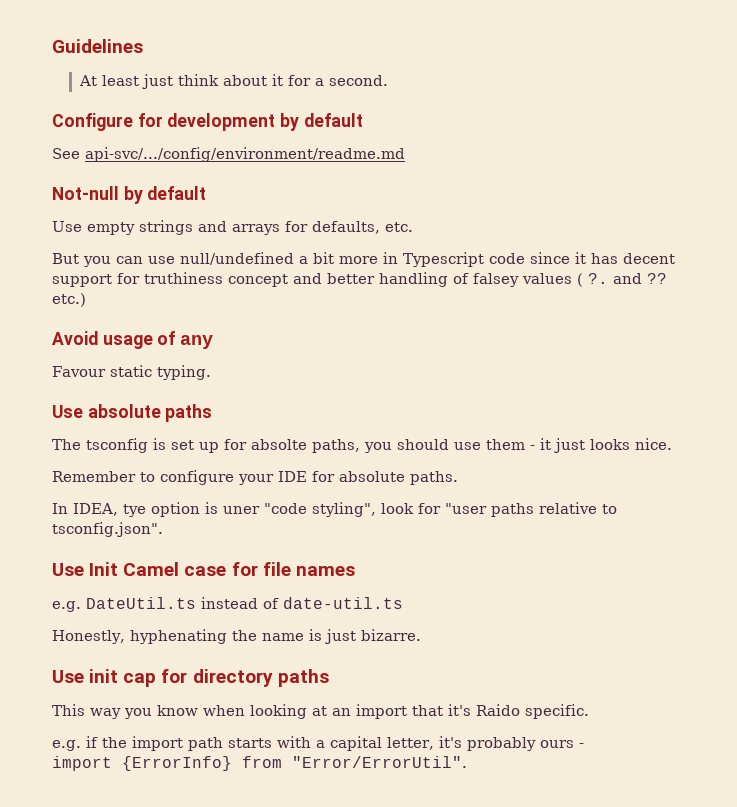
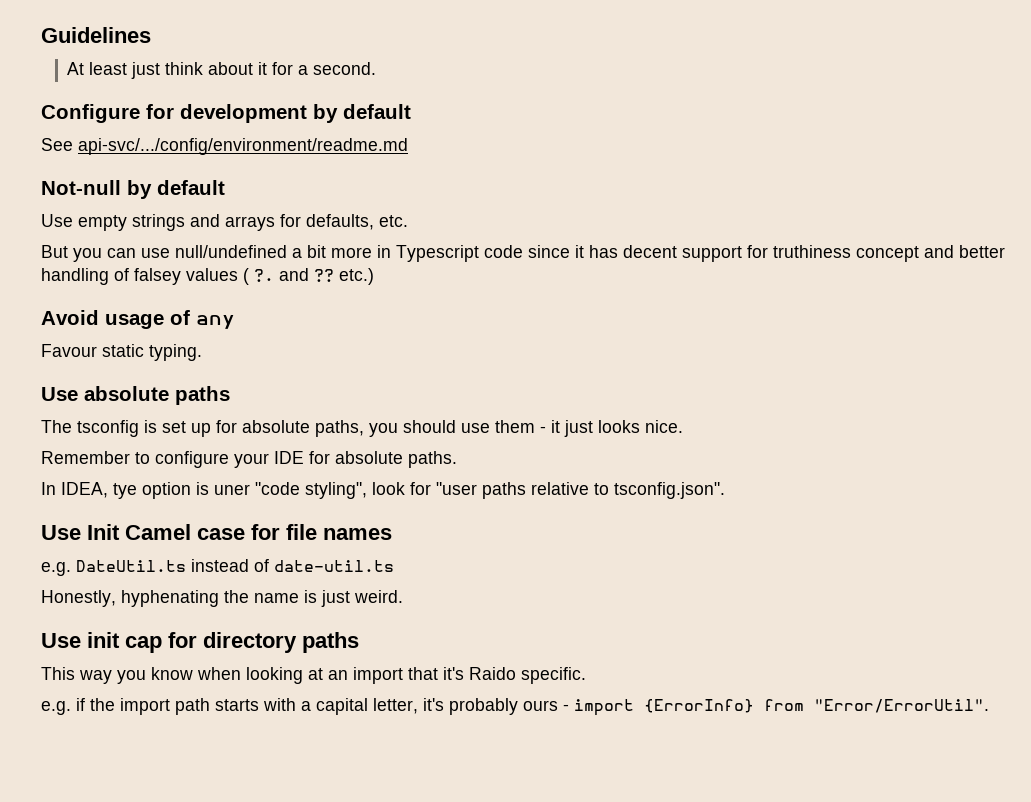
- The tsconfig is set up for absolte paths, you should use them - it just looks nice.
+ The tsconfig is set up for absolute paths, you should use them - it just looks nice.
- Honestly, hyphenating the name is just bizarre.
+ Honestly, hyphenating the name is just weird.
- e.g. if the import path starts with a capital letter, it's probably ours -
- import {ErrorInfo} from "Error/ErrorUtil".
+ e.g. if the import path starts with a capital letter, it's probably ours - import {ErrorInfo} from "Error/ErrorUtil".

